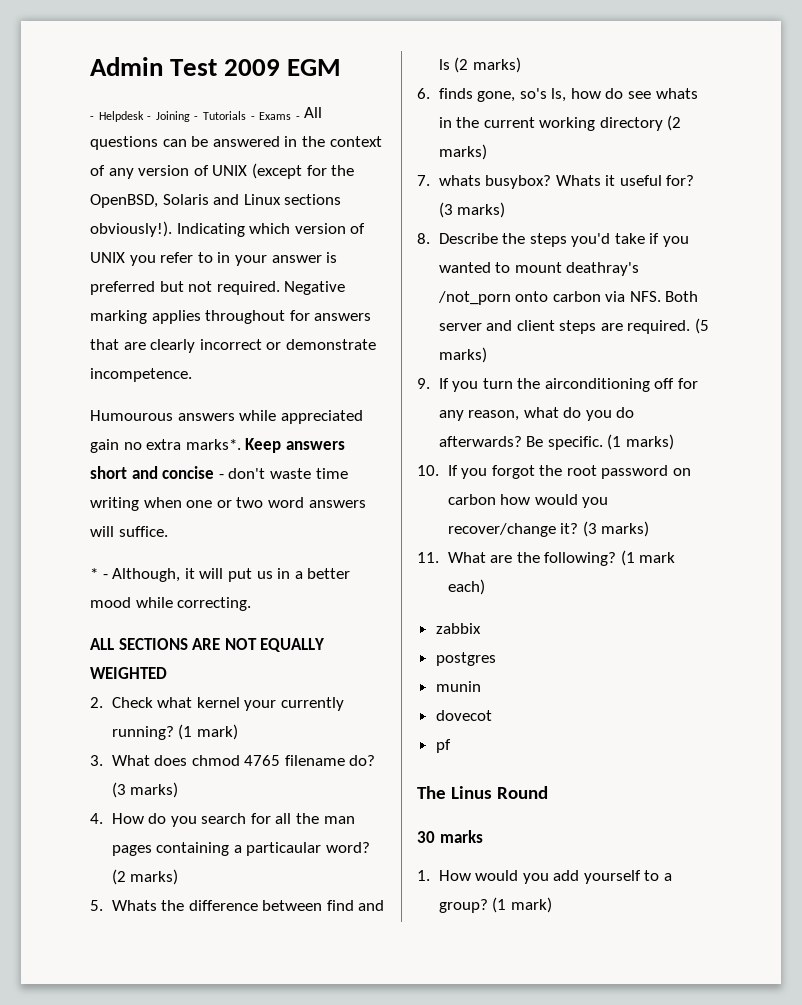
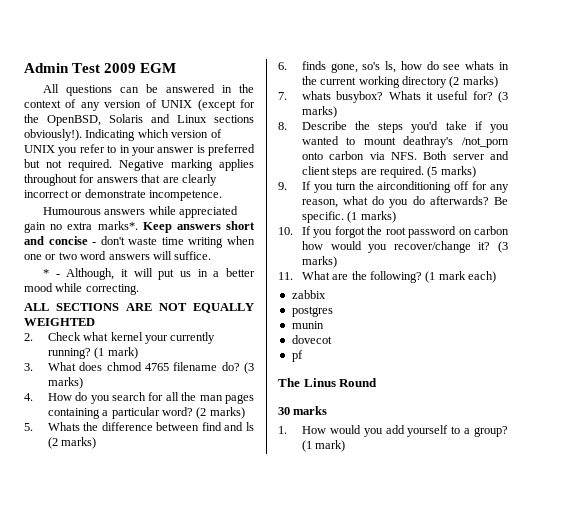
- - Helpdesk - Joining - Tutorials - Exams - All questions can be answered in the context of any version of UNIX (except for the OpenBSD, Solaris and Linux sections obviously!).
+ All questions can be answered in the context of any version of UNIX (except for the OpenBSD, Solaris and Linux sections obviously!).
- 4. How do you search for all the man pages containing a particaular word?
+ 4. How do you search for all the man pages containing a particular word?

